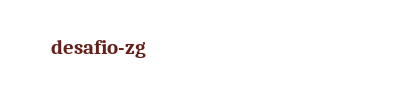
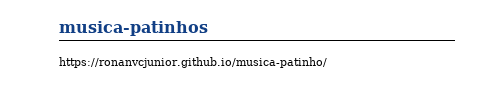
- desafio-zg
+ musica-patinhos
+ https://ronanvcjunior.github.io/musica-patinho/

